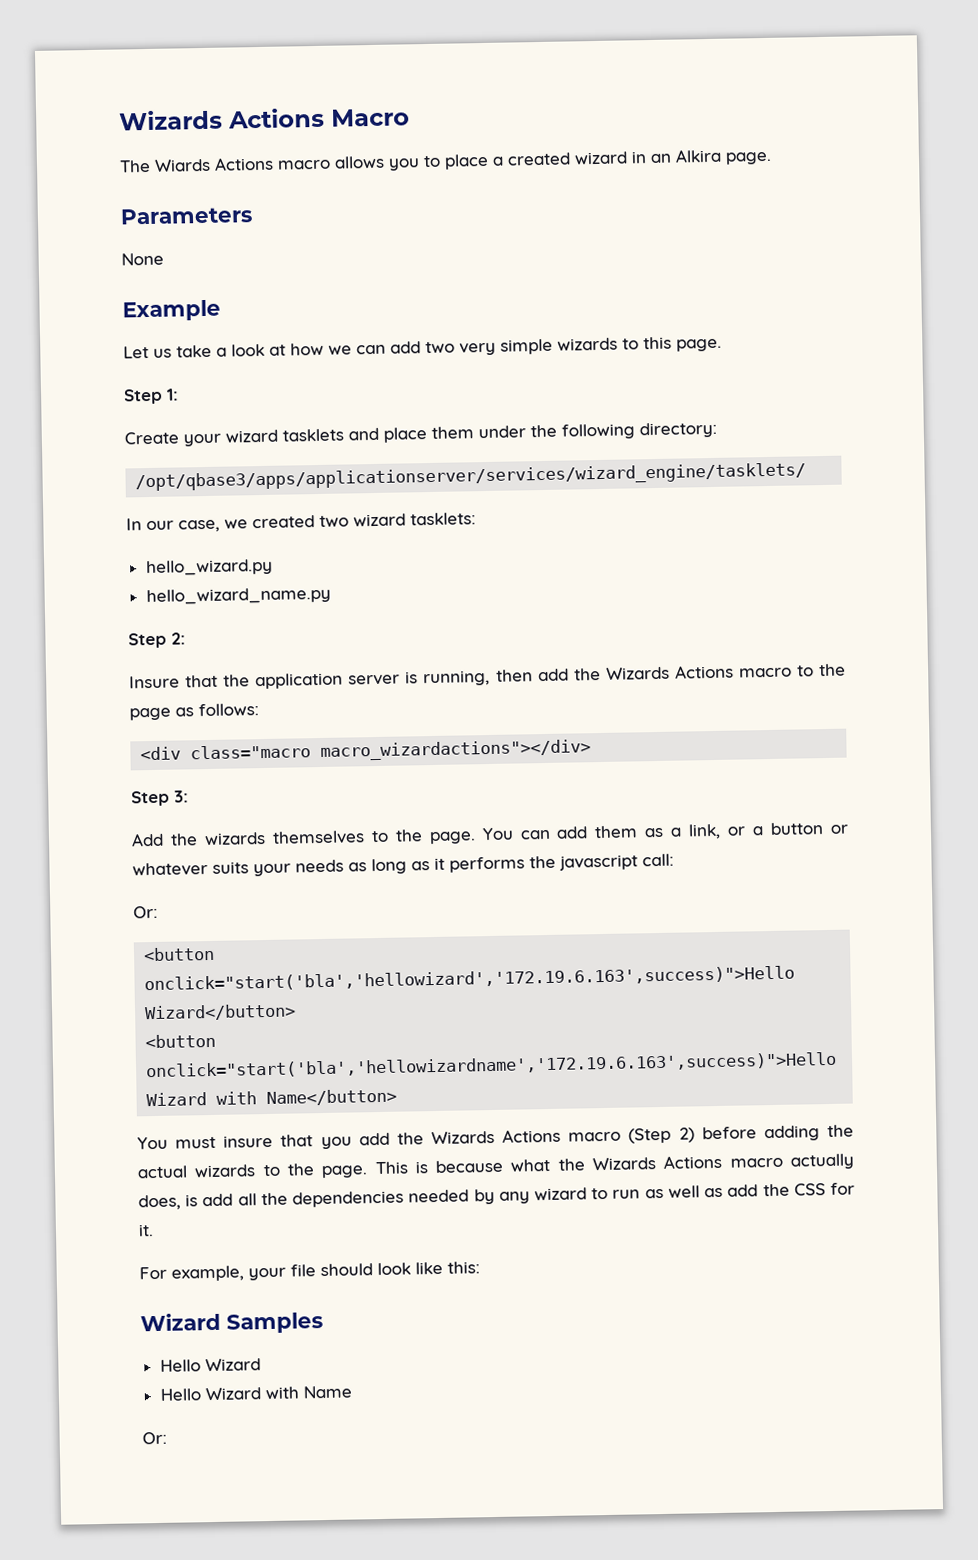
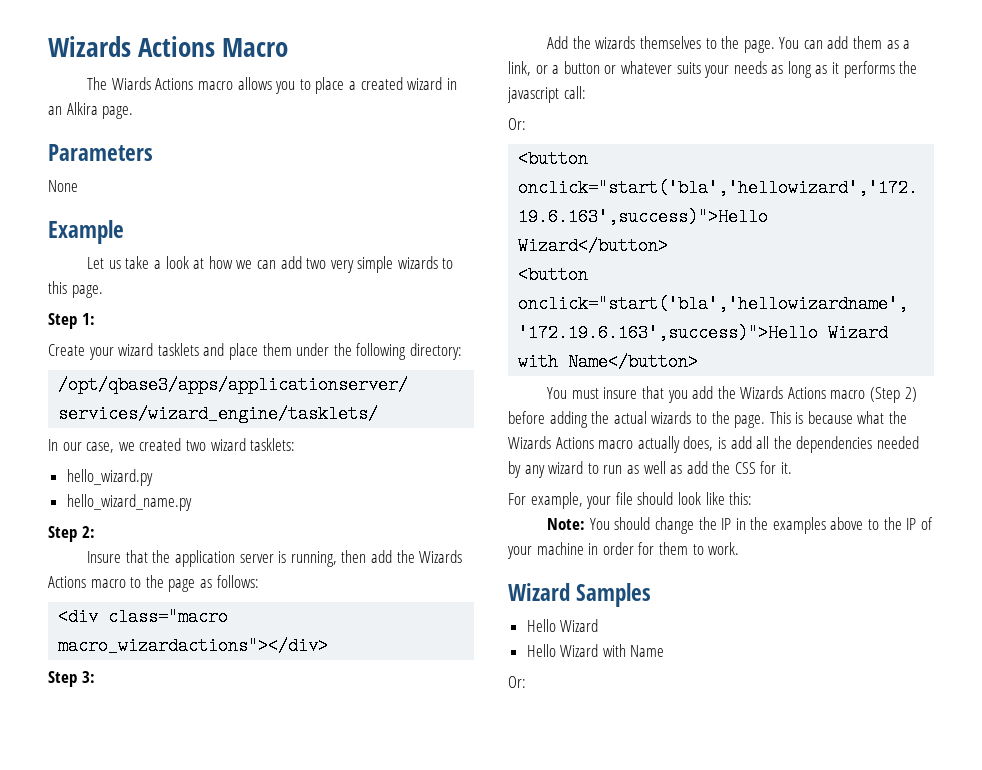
+ Note: You should change the IP in the examples above to the IP of your machine in order for them to work.

